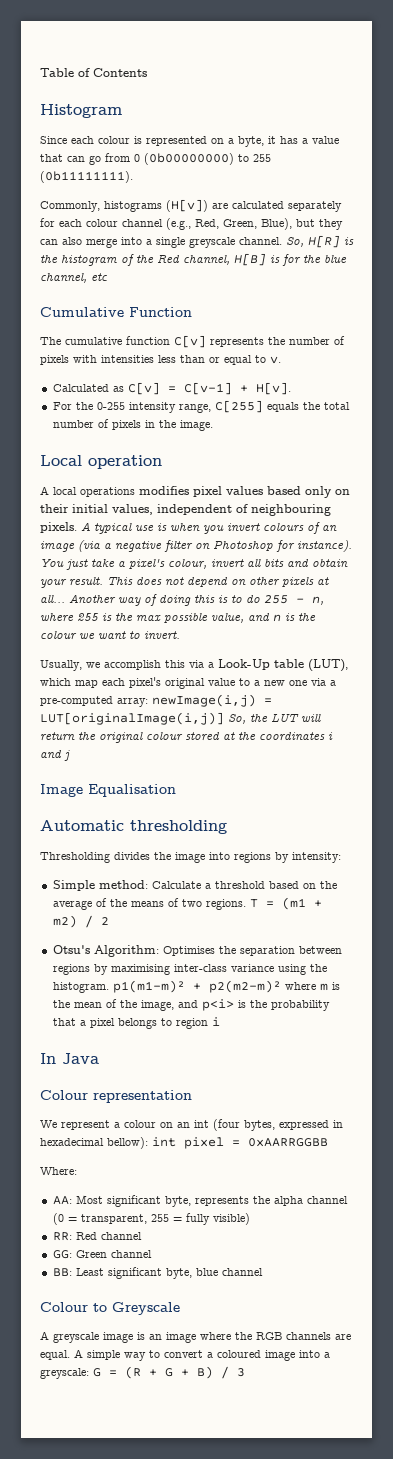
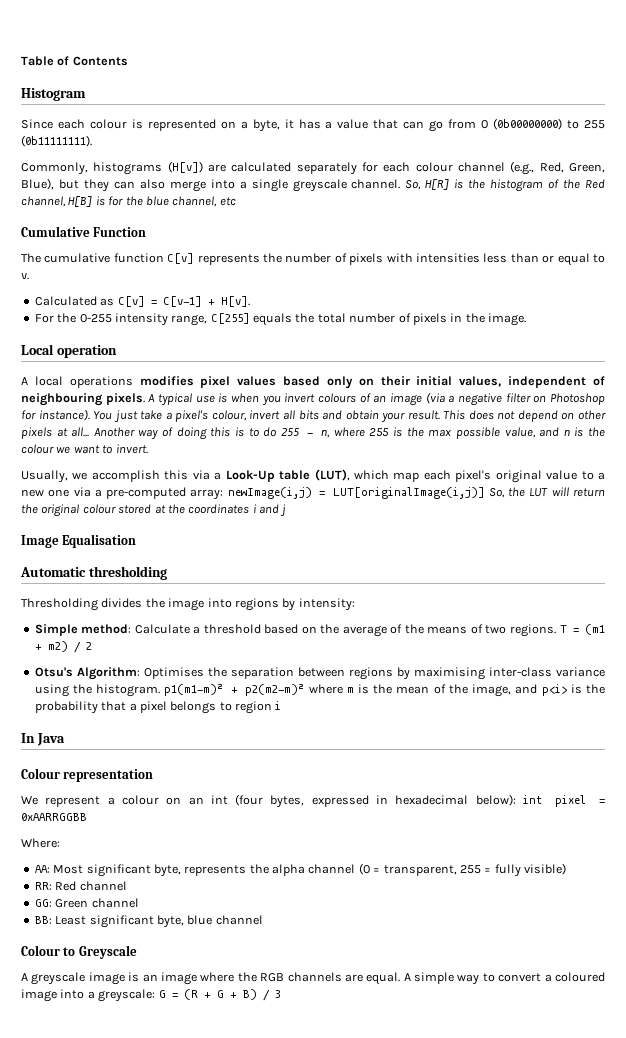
- We represent a colour on an int (four bytes, expressed in hexadecimal bellow): int pixel = 0xAARRGGBB
+ We represent a colour on an int (four bytes, expressed in hexadecimal below): int pixel = 0xAARRGGBB

